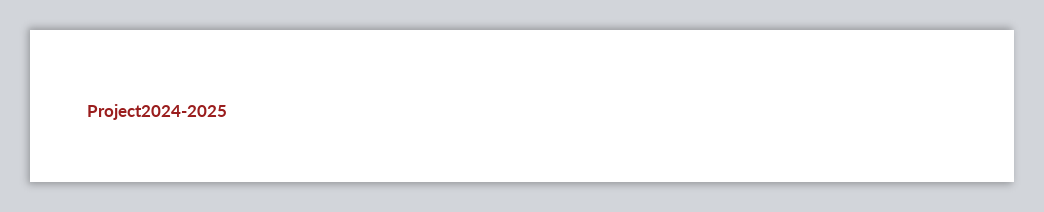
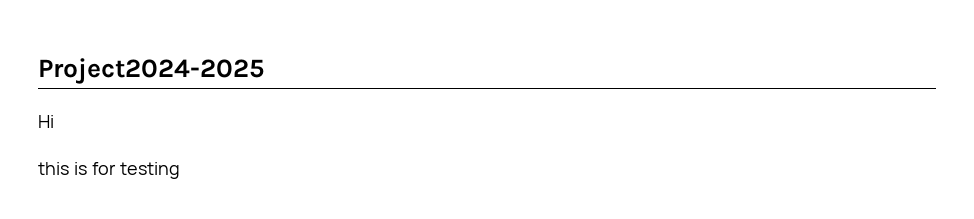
+ Hi
+ this is for testing

